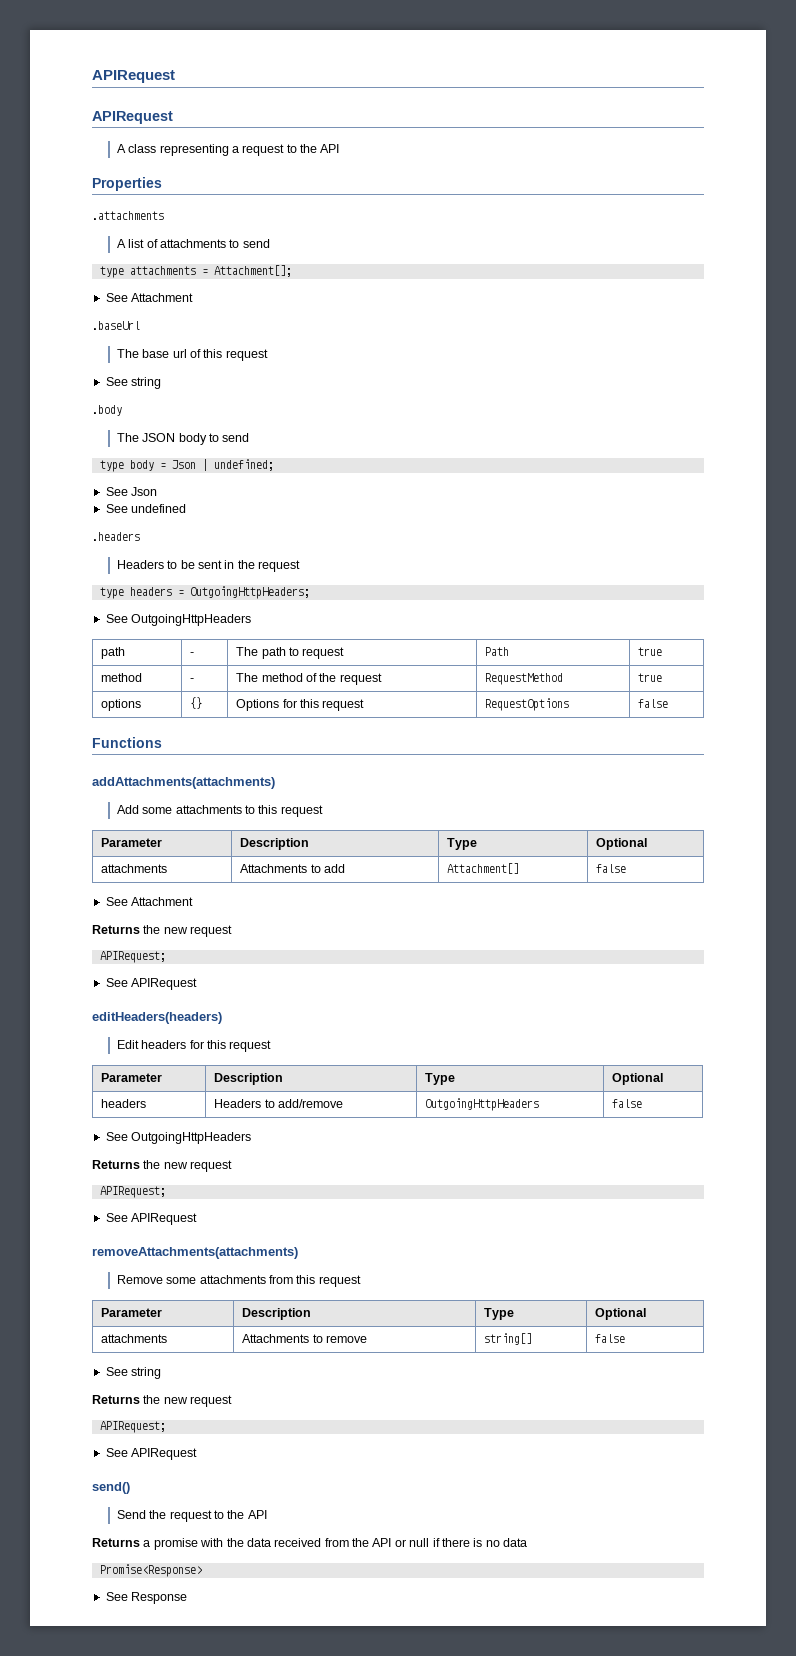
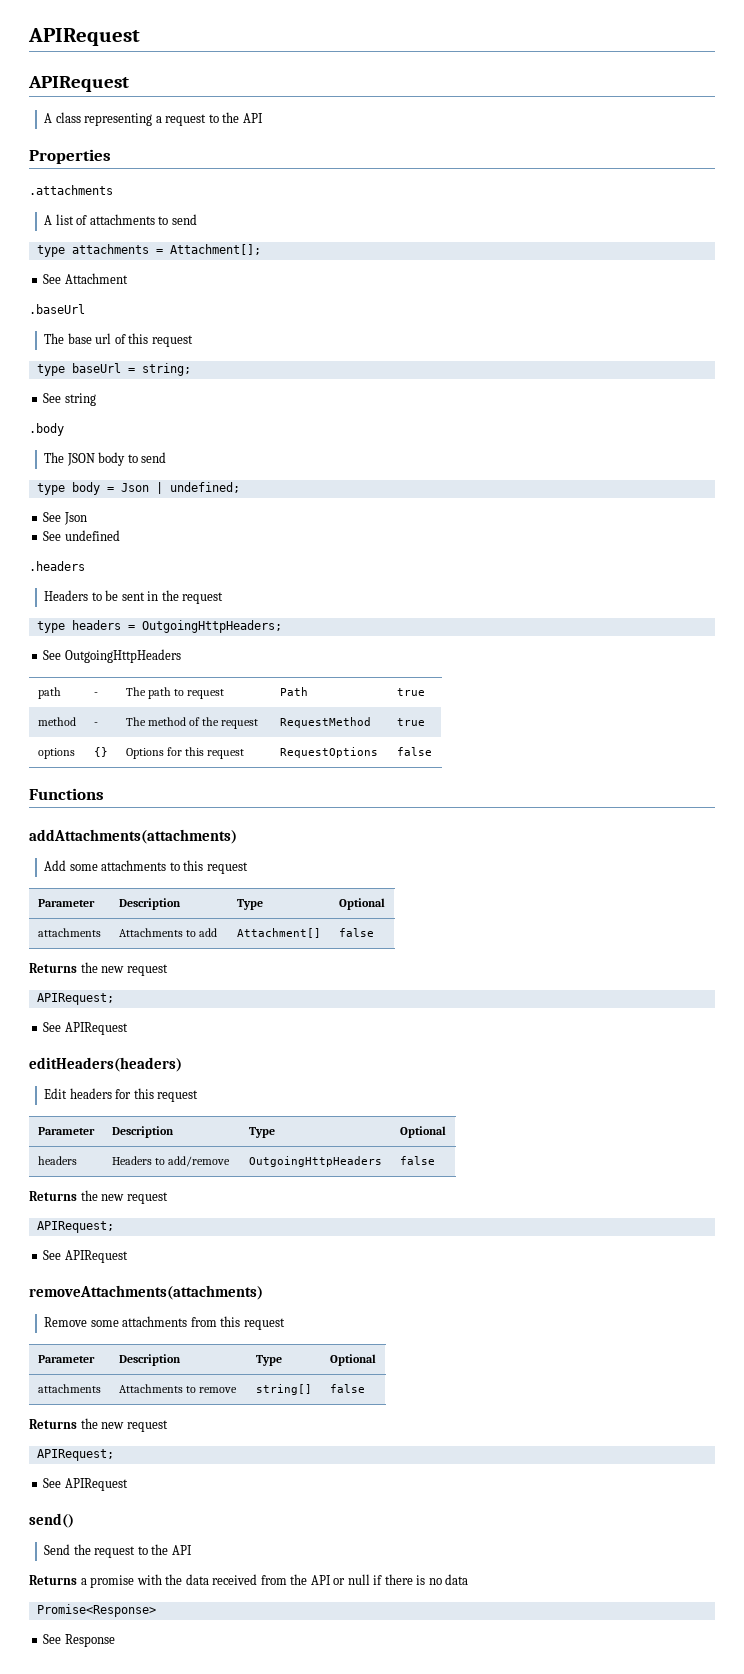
+ type baseUrl = string;
  attachments | Attachments to add | Attachment[] | false
- See Attachment
  headers | Headers to add/remove | OutgoingHttpHeaders | false
- See OutgoingHttpHeaders
  attachments | Attachments to remove | string[] | false
- See string

